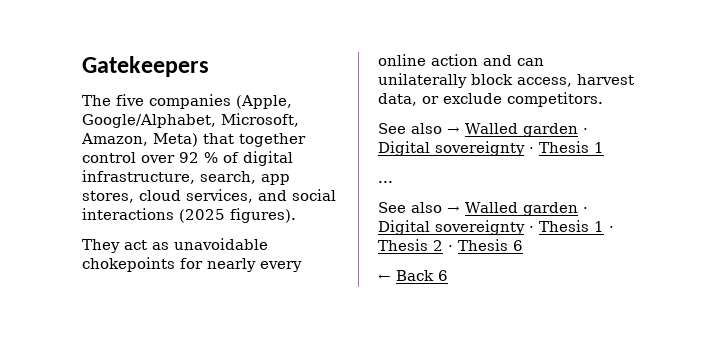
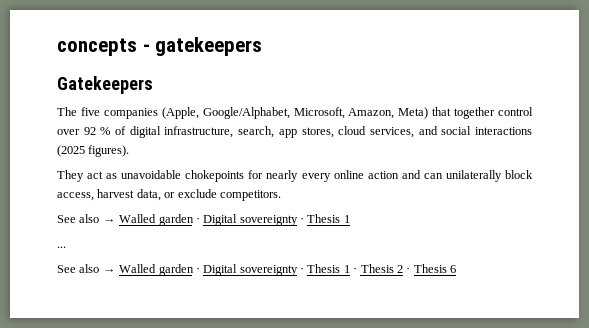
+ concepts - gatekeepers
- ← Back 6

